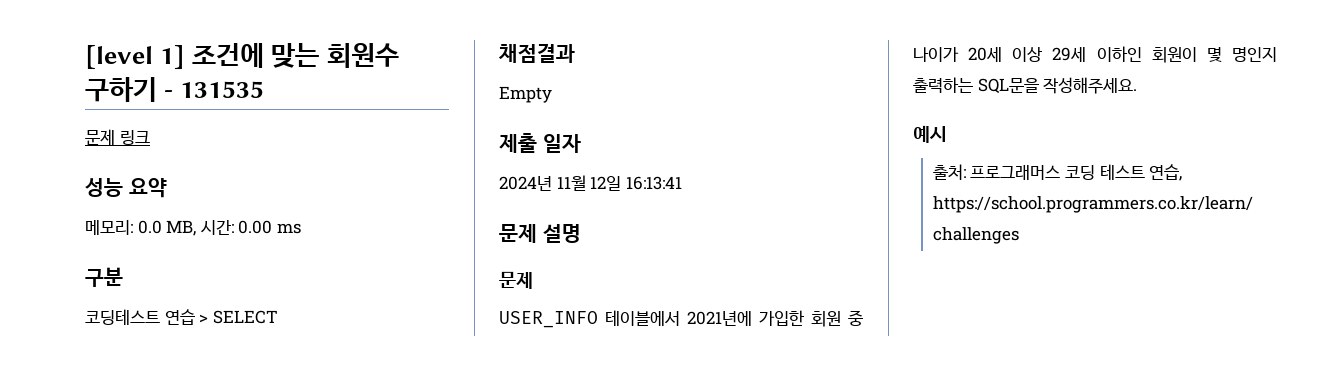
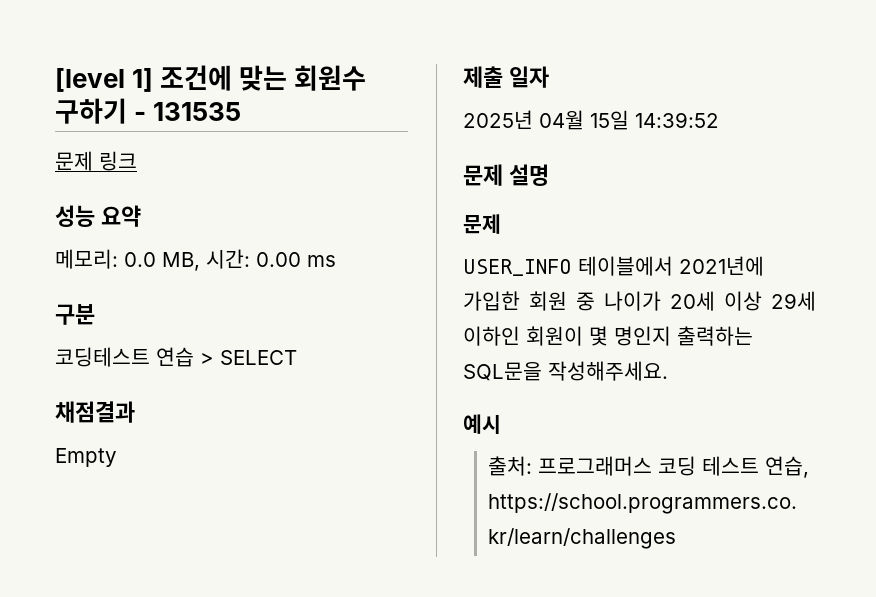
- 2024년 11월 12일 16:13:41
+ 2025년 04월 15일 14:39:52

